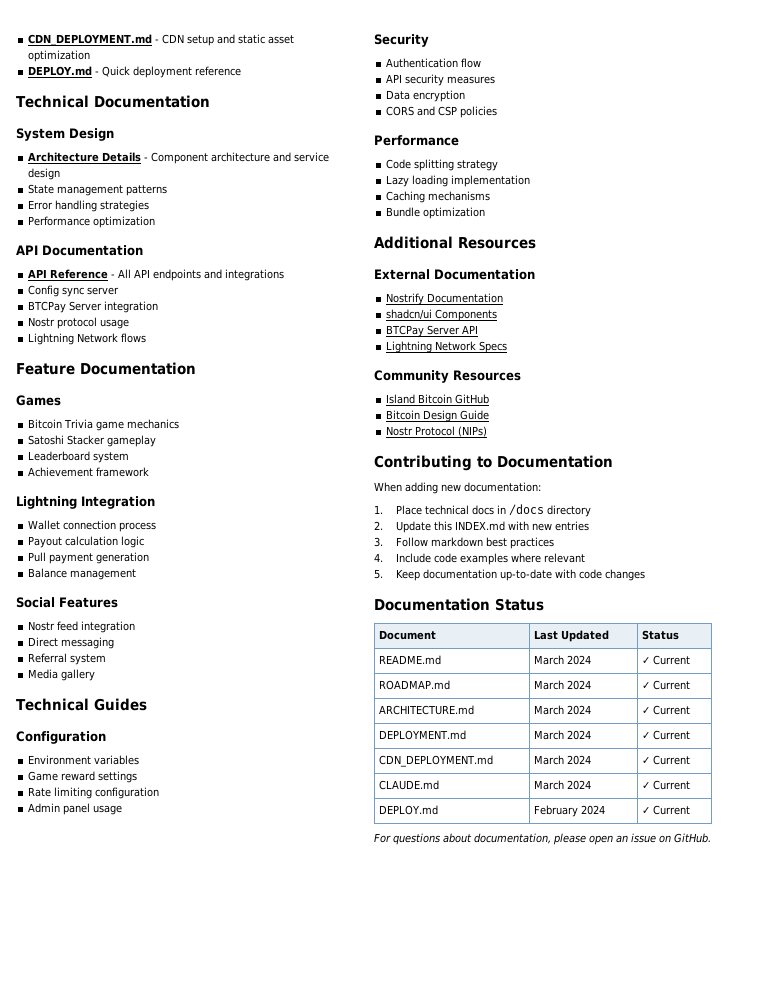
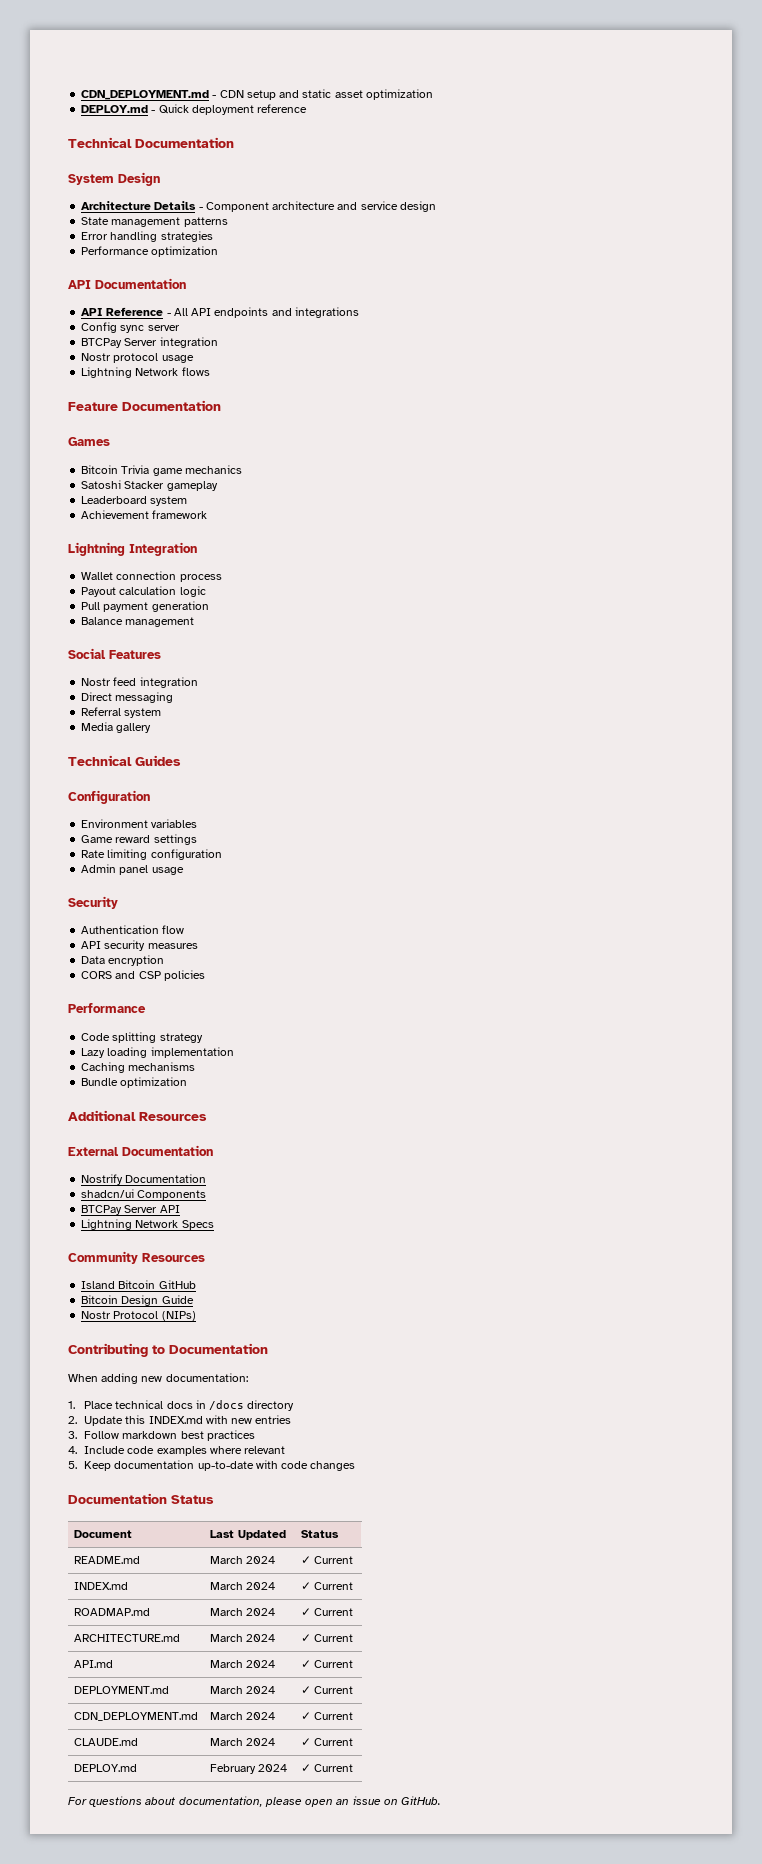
+ INDEX.md | March 2024 | ✓ Current
+ API.md | March 2024 | ✓ Current

